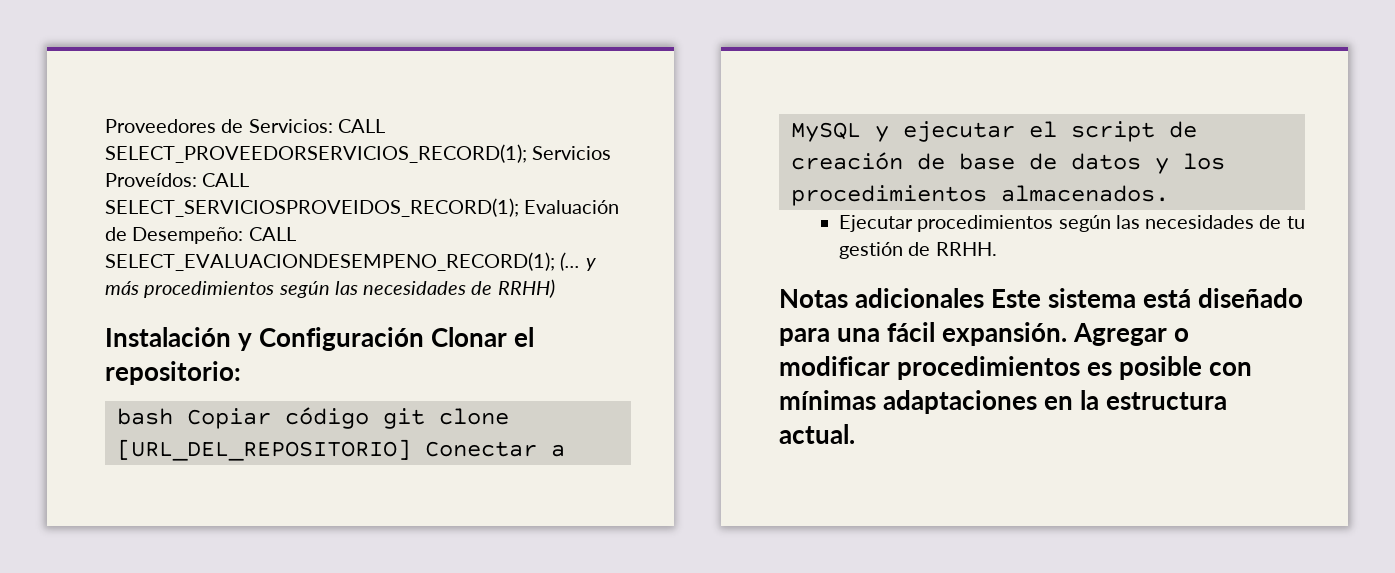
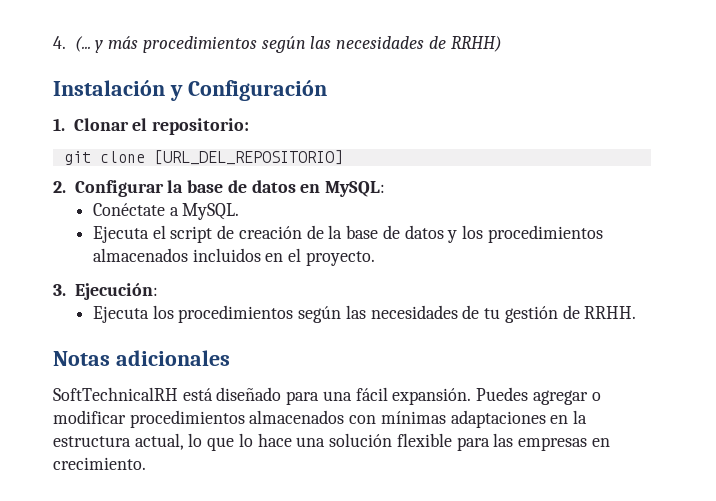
- Proveedores de Servicios: CALL SELECT_PROVEEDORSERVICIOS_RECORD(1); Servicios Proveídos: CALL SELECT_SERVICIOSPROVEIDOS_RECORD(1); Evaluación de Desempeño: CALL SELECT_EVALUACIONDESEMPENO_RECORD(1); (... y más procedimientos según las necesidades de RRHH)
+ 4. (... y más procedimientos según las necesidades de RRHH)
- Instalación y Configuración Clonar el repositorio:
+ Instalación y Configuración
+ 1. Clonar el repositorio:
- bash Copiar código git clone [URL_DEL_REPOSITORIO] Conectar a MySQL y ejecutar el script de creación de base de datos y los procedimientos almacenados.
- Ejecutar procedimientos según las necesidades de tu gestión de RRHH.
+ git clone [URL_DEL_REPOSITORIO]
+ 2. Configurar la base de datos en MySQL:
+ Conéctate a MySQL.
+ Ejecuta el script de creación de la base de datos y los procedimientos almacenados incluidos en el proyecto.
+ 3. Ejecución:
+ Ejecuta los procedimientos según las necesidades de tu gestión de RRHH.
- Notas adicionales Este sistema está diseñado para una fácil expansión.
+ Notas adicionales
+ SoftTechnicalRH está diseñado para una fácil expansión.
- Agregar o modificar procedimientos es posible con mínimas adaptaciones en la estructura actual.
+ Puedes agregar o modificar procedimientos almacenados con mínimas adaptaciones en la estructura actual, lo que lo hace una solución flexible para las empresas en crecimiento.

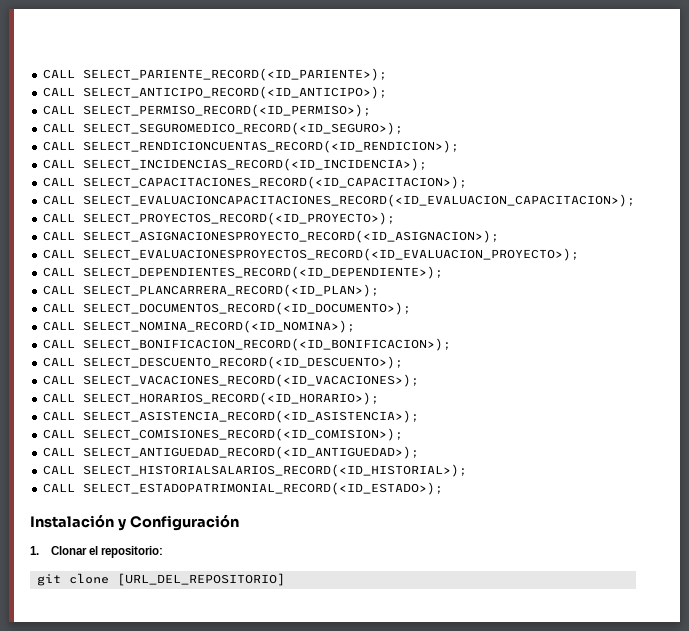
- 4. (... y más procedimientos según las necesidades de RRHH)
+ CALL SELECT_PARIENTE_RECORD(<ID_PARIENTE>);
+ CALL SELECT_ANTICIPO_RECORD(<ID_ANTICIPO>);
+ CALL SELECT_PERMISO_RECORD(<ID_PERMISO>);
+ CALL SELECT_SEGUROMEDICO_RECORD(<ID_SEGURO>);
+ CALL SELECT_RENDICIONCUENTAS_RECORD(<ID_RENDICION>);
+ CALL SELECT_INCIDENCIAS_RECORD(<ID_INCIDENCIA>);
+ CALL SELECT_CAPACITACIONES_RECORD(<ID_CAPACITACION>);
+ CALL SELECT_EVALUACIONCAPACITACIONES_RECORD(<ID_EVALUACION_CAPACITACION>);
+ CALL SELECT_PROYECTOS_RECORD(<ID_PROYECTO>);
+ CALL SELECT_ASIGNACIONESPROYECTO_RECORD(<ID_ASIGNACION>);
+ CALL SELECT_EVALUACIONESPROYECTOS_RECORD(<ID_EVALUACION_PROYECTO>);
+ CALL SELECT_DEPENDIENTES_RECORD(<ID_DEPENDIENTE>);
+ CALL SELECT_PLANCARRERA_RECORD(<ID_PLAN>);
+ CALL SELECT_DOCUMENTOS_RECORD(<ID_DOCUMENTO>);
+ CALL SELECT_NOMINA_RECORD(<ID_NOMINA>);
+ CALL SELECT_BONIFICACION_RECORD(<ID_BONIFICACION>);
+ CALL SELECT_DESCUENTO_RECORD(<ID_DESCUENTO>);
+ CALL SELECT_VACACIONES_RECORD(<ID_VACACIONES>);
+ CALL SELECT_HORARIOS_RECORD(<ID_HORARIO>);
+ CALL SELECT_ASISTENCIA_RECORD(<ID_ASISTENCIA>);
+ CALL SELECT_COMISIONES_RECORD(<ID_COMISION>);
+ CALL SELECT_ANTIGUEDAD_RECORD(<ID_ANTIGUEDAD>);
+ CALL SELECT_HISTORIALSALARIOS_RECORD(<ID_HISTORIAL>);
+ CALL SELECT_ESTADOPATRIMONIAL_RECORD(<ID_ESTADO>);
- 2. Configurar la base de datos en MySQL:
- Conéctate a MySQL.
- Ejecuta el script de creación de la base de datos y los procedimientos almacenados incluidos en el proyecto.
- 3. Ejecución:
- Ejecuta los procedimientos según las necesidades de tu gestión de RRHH.
- Notas adicionales
- SoftTechnicalRH está diseñado para una fácil expansión. Puedes agregar o modificar procedimientos almacenados con mínimas adaptaciones en la estructura actual, lo que lo hace una solución flexible para las empresas en crecimiento.

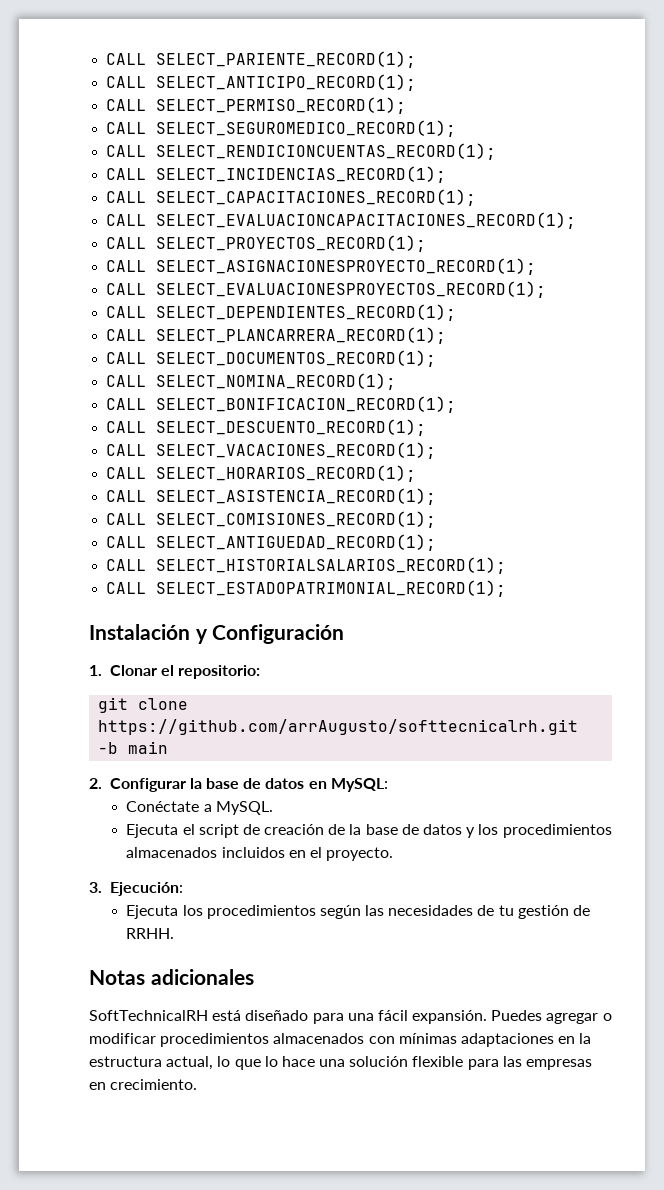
- CALL SELECT_PARIENTE_RECORD(<ID_PARIENTE>);
- CALL SELECT_ANTICIPO_RECORD(<ID_ANTICIPO>);
- CALL SELECT_PERMISO_RECORD(<ID_PERMISO>);
- CALL SELECT_SEGUROMEDICO_RECORD(<ID_SEGURO>);
- CALL SELECT_RENDICIONCUENTAS_RECORD(<ID_RENDICION>);
- CALL SELECT_INCIDENCIAS_RECORD(<ID_INCIDENCIA>);
- CALL SELECT_CAPACITACIONES_RECORD(<ID_CAPACITACION>);
- CALL SELECT_EVALUACIONCAPACITACIONES_RECORD(<ID_EVALUACION_CAPACITACION>);
- CALL SELECT_PROYECTOS_RECORD(<ID_PROYECTO>);
- CALL SELECT_ASIGNACIONESPROYECTO_RECORD(<ID_ASIGNACION>);
- CALL SELECT_EVALUACIONESPROYECTOS_RECORD(<ID_EVALUACION_PROYECTO>);
- CALL SELECT_DEPENDIENTES_RECORD(<ID_DEPENDIENTE>);
- CALL SELECT_PLANCARRERA_RECORD(<ID_PLAN>);
- CALL SELECT_DOCUMENTOS_RECORD(<ID_DOCUMENTO>);
- CALL SELECT_NOMINA_RECORD(<ID_NOMINA>);
- CALL SELECT_BONIFICACION_RECORD(<ID_BONIFICACION>);
- CALL SELECT_DESCUENTO_RECORD(<ID_DESCUENTO>);
- CALL SELECT_VACACIONES_RECORD(<ID_VACACIONES>);
- CALL SELECT_HORARIOS_RECORD(<ID_HORARIO>);
- CALL SELECT_ASISTENCIA_RECORD(<ID_ASISTENCIA>);
- CALL SELECT_COMISIONES_RECORD(<ID_COMISION>);
- CALL SELECT_ANTIGUEDAD_RECORD(<ID_ANTIGUEDAD>);
- CALL SELECT_HISTORIALSALARIOS_RECORD(<ID_HISTORIAL>);
- CALL SELECT_ESTADOPATRIMONIAL_RECORD(<ID_ESTADO>);
+ CALL SELECT_PARIENTE_RECORD(1);
+ CALL SELECT_ANTICIPO_RECORD(1);
+ CALL SELECT_PERMISO_RECORD(1);
+ CALL SELECT_SEGUROMEDICO_RECORD(1);
+ CALL SELECT_RENDICIONCUENTAS_RECORD(1);
+ CALL SELECT_INCIDENCIAS_RECORD(1);
+ CALL SELECT_CAPACITACIONES_RECORD(1);
+ CALL SELECT_EVALUACIONCAPACITACIONES_RECORD(1);
+ CALL SELECT_PROYECTOS_RECORD(1);
+ CALL SELECT_ASIGNACIONESPROYECTO_RECORD(1);
+ CALL SELECT_EVALUACIONESPROYECTOS_RECORD(1);
+ CALL SELECT_DEPENDIENTES_RECORD(1);
+ CALL SELECT_PLANCARRERA_RECORD(1);
+ CALL SELECT_DOCUMENTOS_RECORD(1);
+ CALL SELECT_NOMINA_RECORD(1);
+ CALL SELECT_BONIFICACION_RECORD(1);
+ CALL SELECT_DESCUENTO_RECORD(1);
+ CALL SELECT_VACACIONES_RECORD(1);
+ CALL SELECT_HORARIOS_RECORD(1);
+ CALL SELECT_ASISTENCIA_RECORD(1);
+ CALL SELECT_COMISIONES_RECORD(1);
+ CALL SELECT_ANTIGUEDAD_RECORD(1);
+ CALL SELECT_HISTORIALSALARIOS_RECORD(1);
+ CALL SELECT_ESTADOPATRIMONIAL_RECORD(1);
- git clone [URL_DEL_REPOSITORIO]
+ git clone https://github.com/arrAugusto/softtecnicalrh.git -b main
+ 2. Configurar la base de datos en MySQL:
+ Conéctate a MySQL.
+ Ejecuta el script de creación de la base de datos y los procedimientos almacenados incluidos en el proyecto.
+ 3. Ejecución:
+ Ejecuta los procedimientos según las necesidades de tu gestión de RRHH.
+ Notas adicionales
+ SoftTechnicalRH está diseñado para una fácil expansión. Puedes agregar o modificar procedimientos almacenados con mínimas adaptaciones en la estructura actual, lo que lo hace una solución flexible para las empresas en crecimiento.

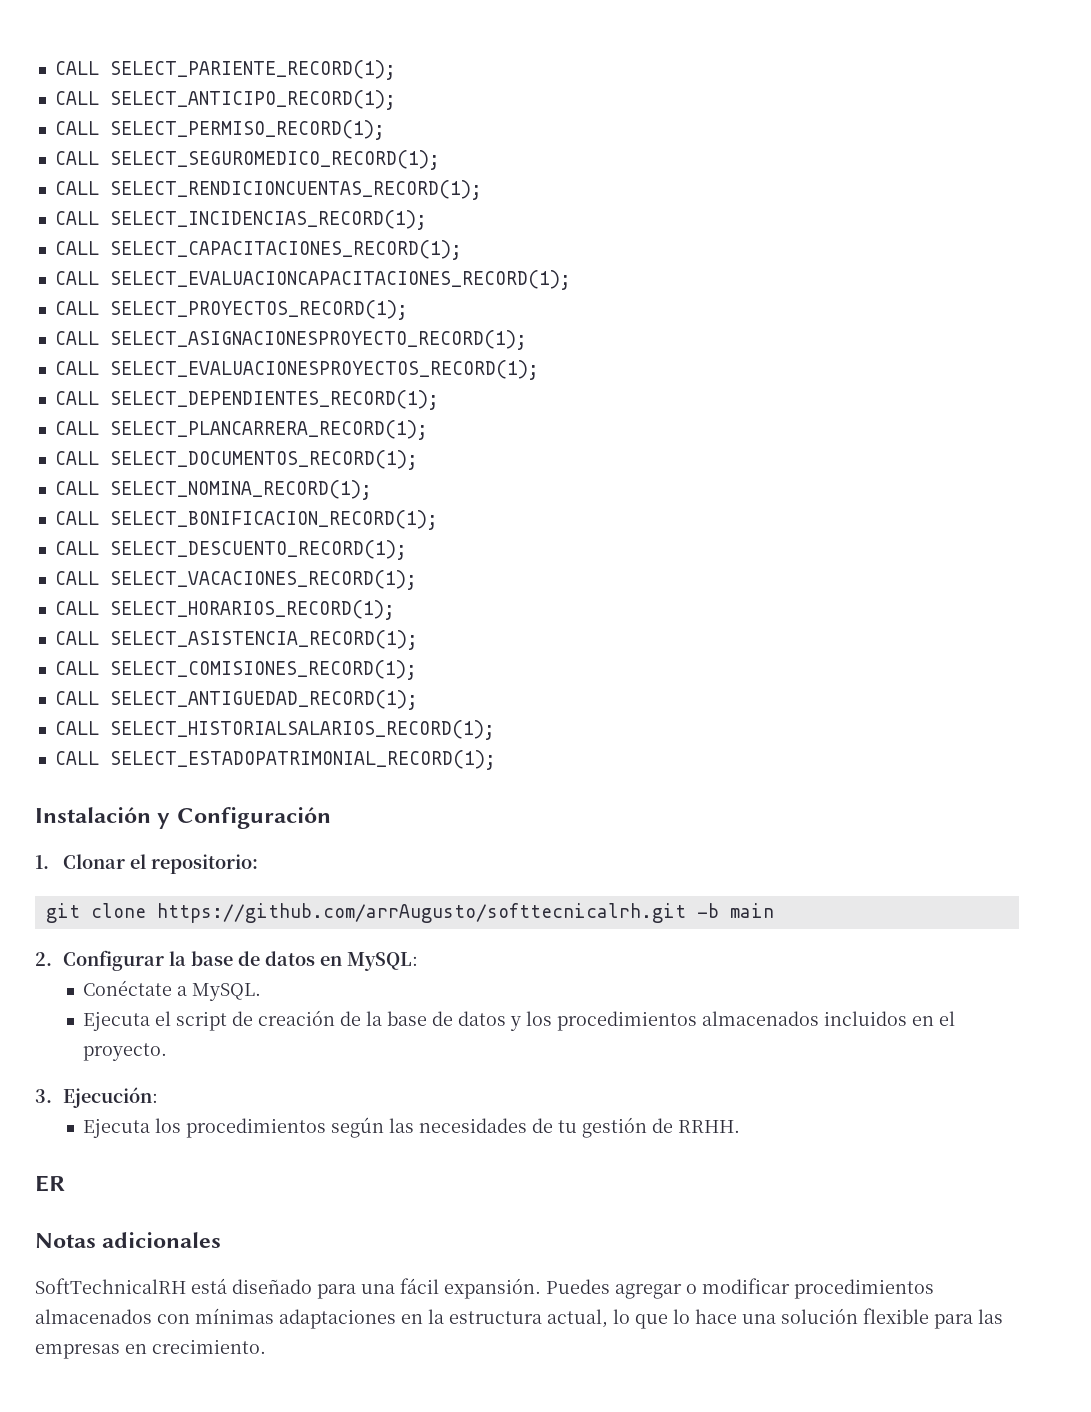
+ ER

